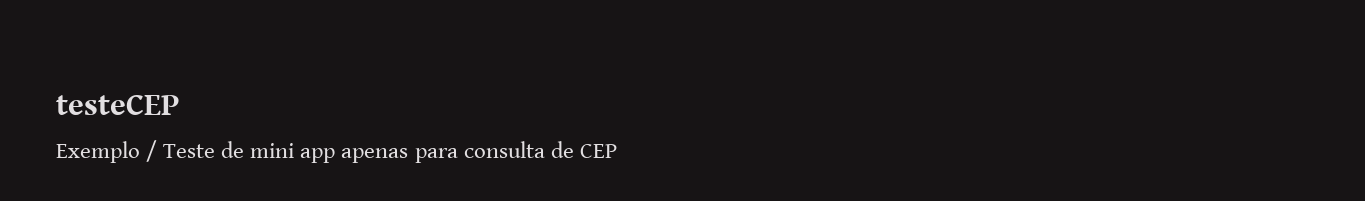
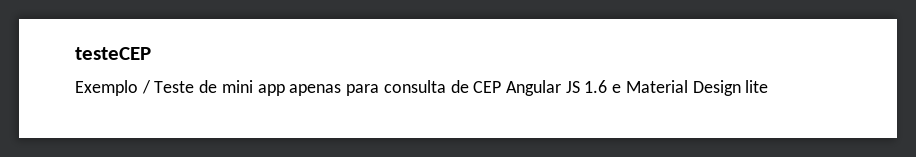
- Exemplo / Teste de mini app apenas para consulta de CEP
+ Exemplo / Teste de mini app apenas para consulta de CEP Angular JS 1.6 e Material Design lite

